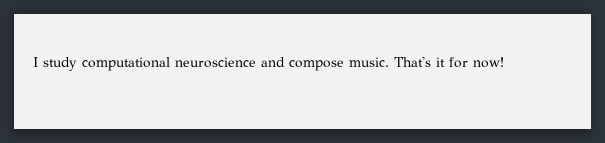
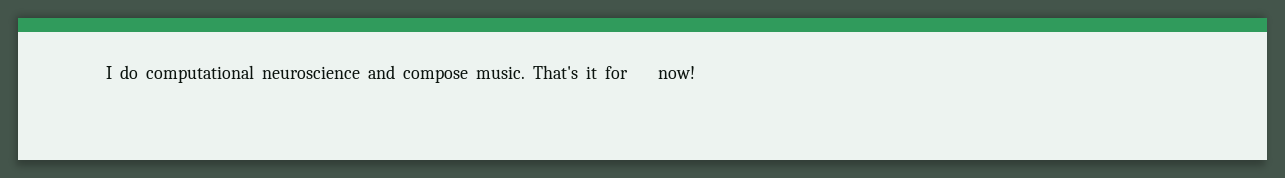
- I study computational neuroscience and compose music.
+ I do computational neuroscience and compose music.

